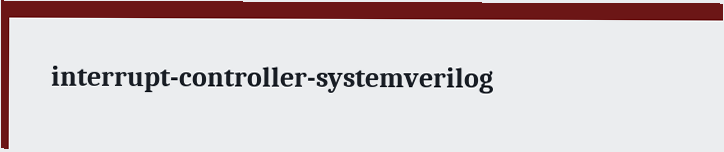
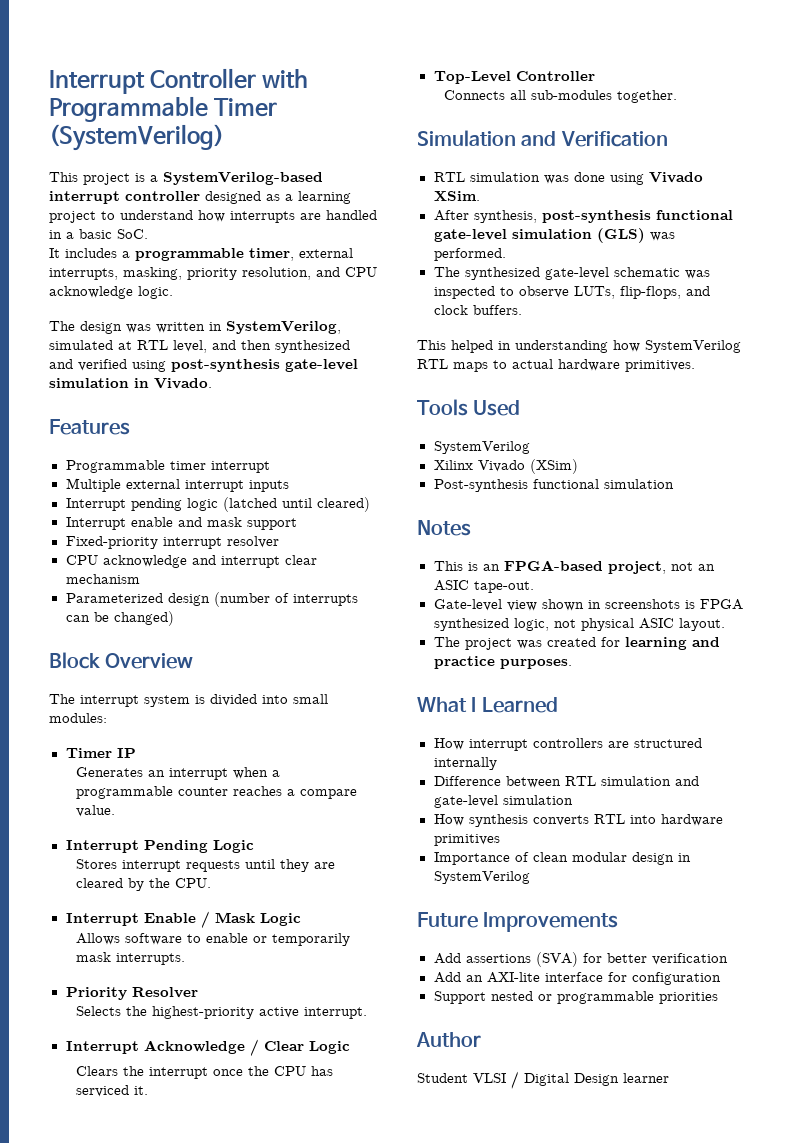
- interrupt-controller-systemverilog
+ Interrupt Controller with Programmable Timer (SystemVerilog)
+ This project is a SystemVerilog-based interrupt controller designed as a learning project to understand how interrupts are handled in a basic SoC.
+ It includes a programmable timer, external interrupts, masking, priority resolution, and CPU acknowledge logic.
+ The design was written in SystemVerilog, simulated at RTL level, and then synthesized and verified using post-synthesis gate-level simulation in Vivado.
+ Features
+ Programmable timer interrupt
+ Multiple external interrupt inputs
+ Interrupt pending logic (latched until cleared)
+ Interrupt enable and mask support
+ Fixed-priority interrupt resolver
+ CPU acknowledge and interrupt clear mechanism
+ Parameterized design (number of interrupts can be changed)
+ Block Overview
+ The interrupt system is divided into small modules:
+ Timer IP
+ Generates an interrupt when a programmable counter reaches a compare value.
+ Interrupt Pending Logic
+ Stores interrupt requests until they are cleared by the CPU.
+ Interrupt Enable / Mask Logic
+ Allows software to enable or temporarily mask interrupts.
+ Priority Resolver
+ Selects the highest-priority active interrupt.
+ Interrupt Acknowledge / Clear Logic
+ Clears the interrupt once the CPU has serviced it.
+ Top-Level Controller
+ Connects all sub-modules together.
+ Simulation and Verification
+ RTL simulation was done using Vivado XSim.
+ After synthesis, post-synthesis functional gate-level simulation (GLS) was performed.
+ The synthesized gate-level schematic was inspected to observe LUTs, flip-flops, and clock buffers.
+ This helped in understanding how SystemVerilog RTL maps to actual hardware primitives.
+ Tools Used
+ SystemVerilog
+ Xilinx Vivado (XSim)
+ Post-synthesis functional simulation
+ Notes
+ This is an FPGA-based project, not an ASIC tape-out.
+ Gate-level view shown in screenshots is FPGA synthesized logic, not physical ASIC layout.
+ The project was created for learning and practice purposes.
+ What I Learned
+ How interrupt controllers are structured internally
+ Difference between RTL simulation and gate-level simulation
+ How synthesis converts RTL into hardware primitives
+ Importance of clean modular design in SystemVerilog
+ Future Improvements
+ Add assertions (SVA) for better verification
+ Add an AXI-lite interface for configuration
+ Support nested or programmable priorities
+ Author
+ Student VLSI / Digital Design learner

